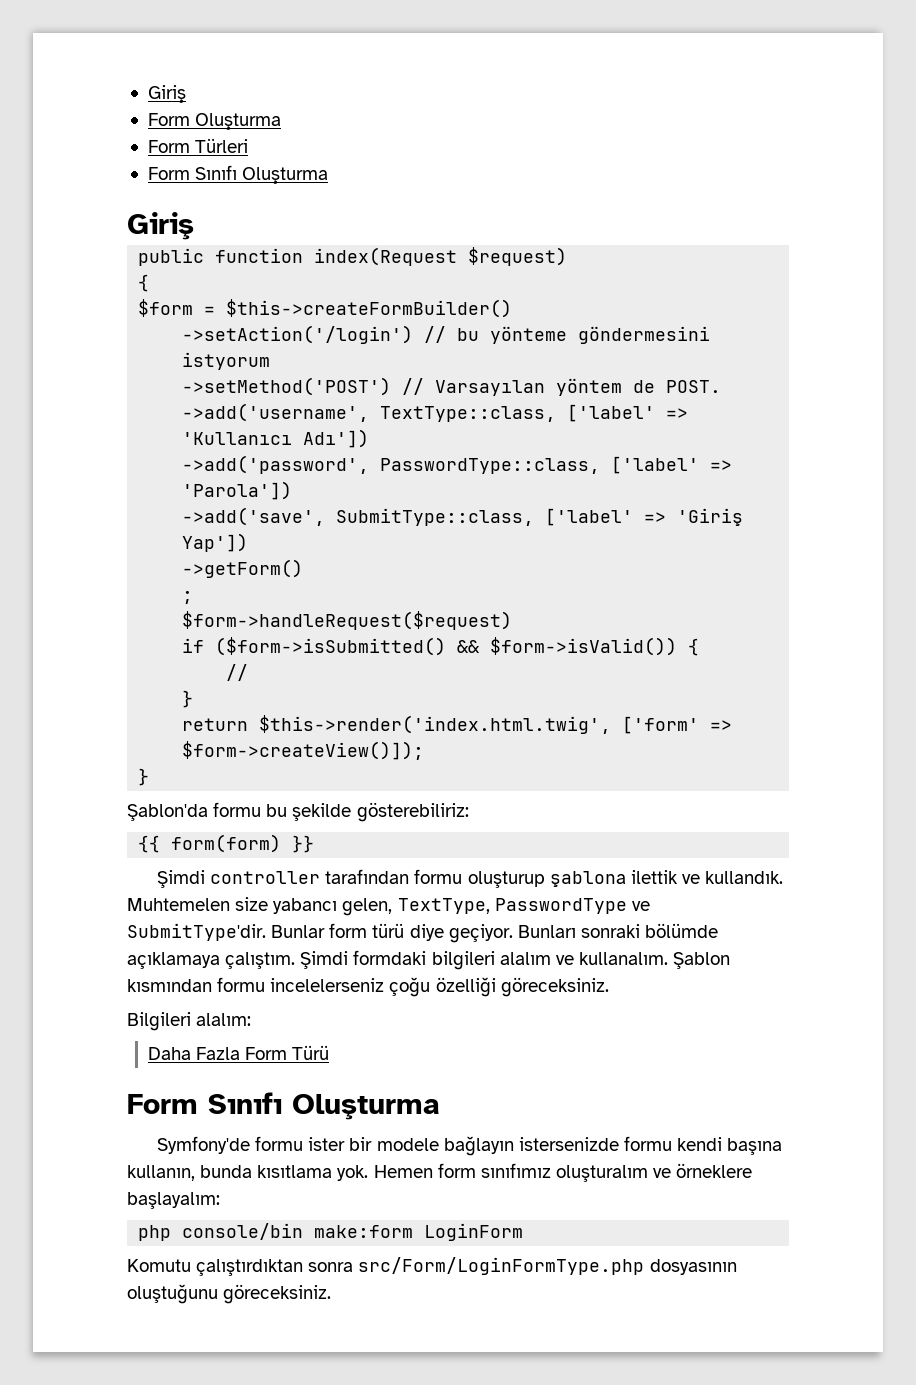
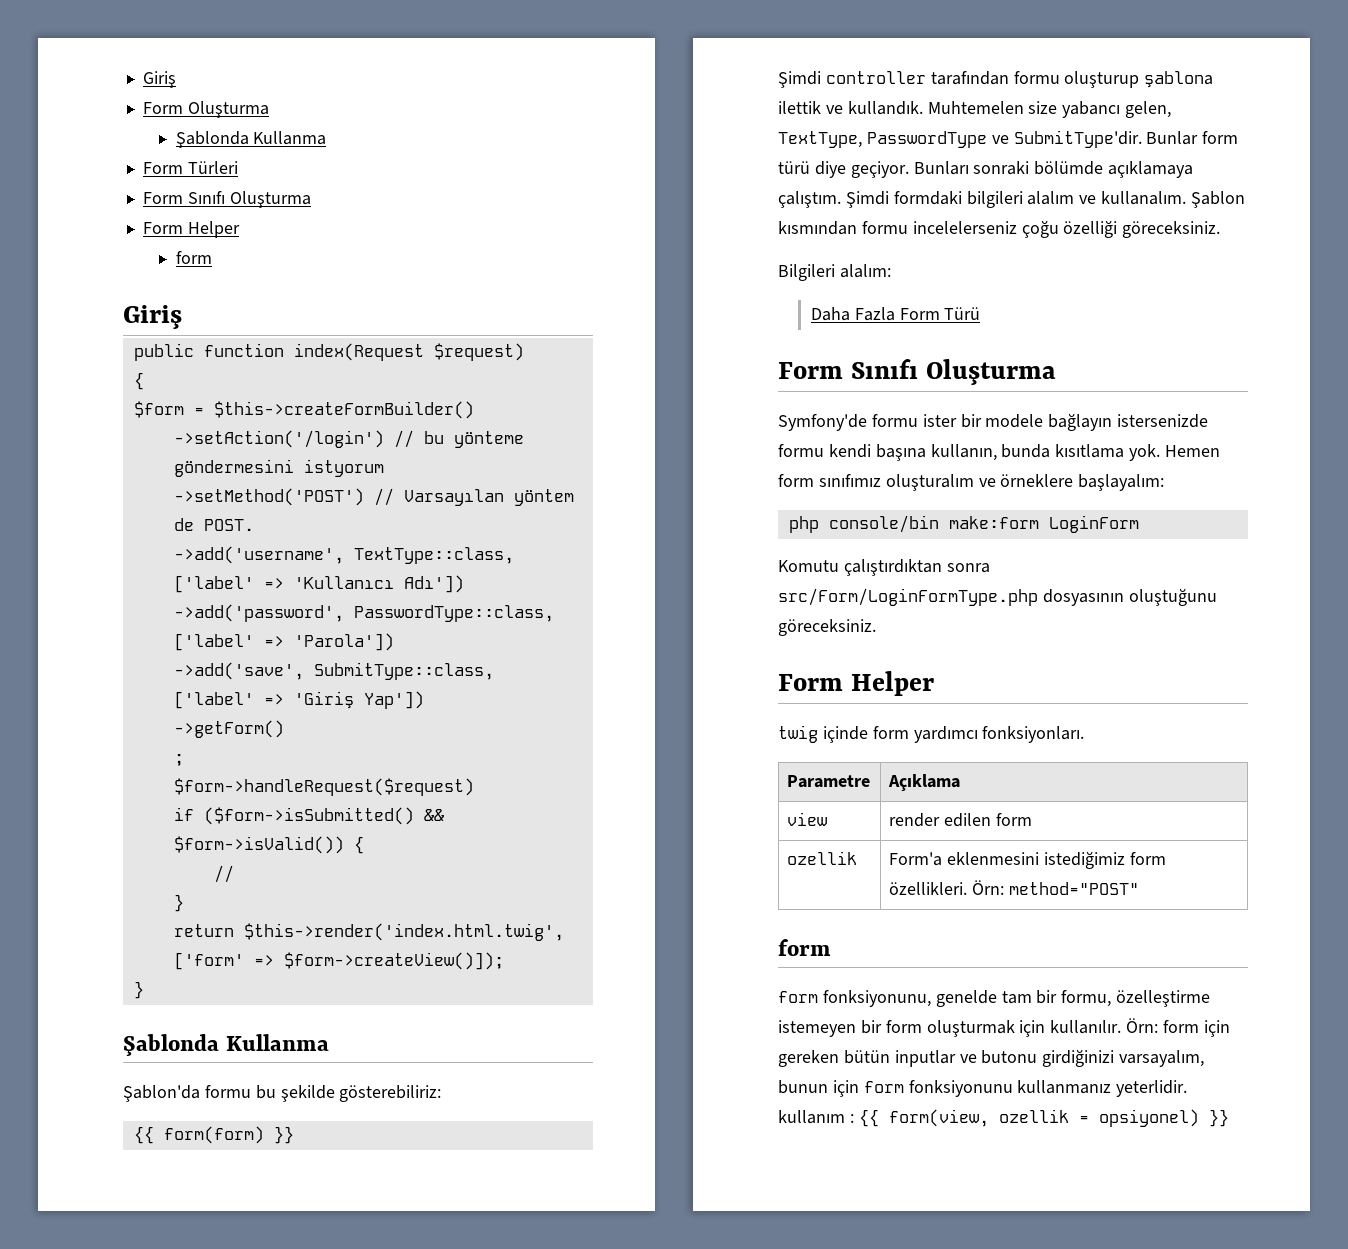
  Form Oluşturma
+ Şablonda Kullanma
  Form Türleri
  Form Sınıfı Oluşturma
+ Form Helper
+ form
  return $this->render('index.html.twig', ['form' => $form->createView()]);
  }
+ Şablonda Kullanma
  Komutu çalıştırdıktan sonra src/Form/LoginFormType.php dosyasının oluştuğunu göreceksiniz.
+ Form Helper
+ twig içinde form yardımcı fonksiyonları.
+ Parametre | Açıklama
+ view | render edilen form
+ ozellik | Form'a eklenmesini istediğimiz form özellikleri. Örn: method="POST"
+ form
+ form fonksiyonunu, genelde tam bir formu, özelleştirme istemeyen bir form oluşturmak için kullanılır. Örn: form için gereken bütün inputlar ve butonu girdiğinizi varsayalım, bunun için form fonksiyonunu kullanmanız yeterlidir. kullanım : {{ form(view, ozellik = opsiyonel) }}

